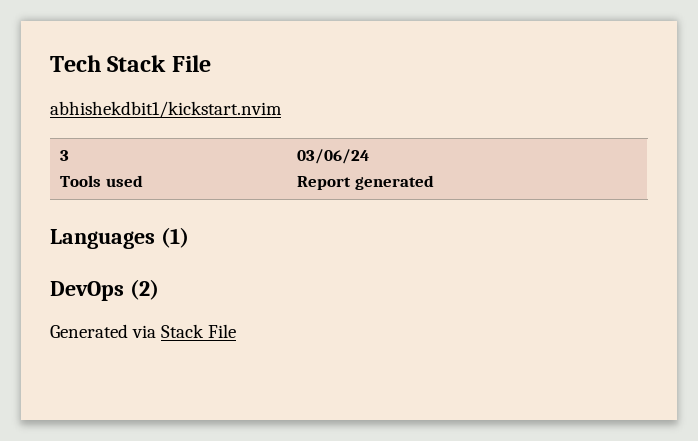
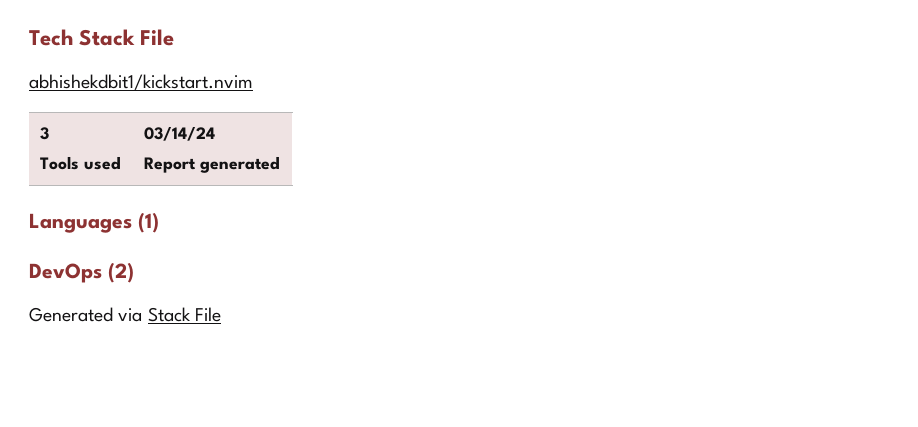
  3
- Tools used | 03/06/24
+ Tools used | 03/14/24

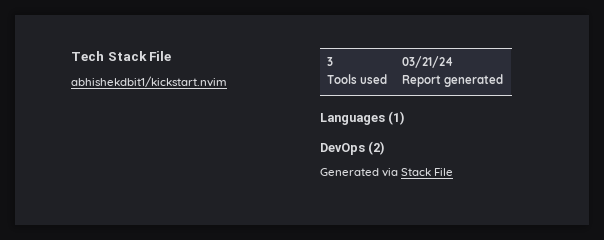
  3
- Tools used | 03/14/24
+ Tools used | 03/21/24

